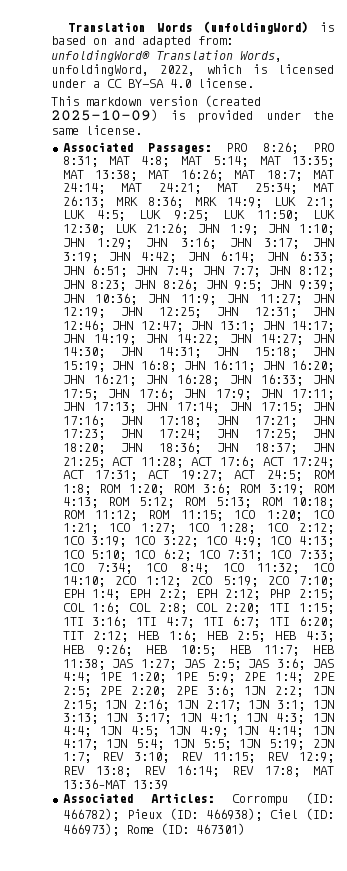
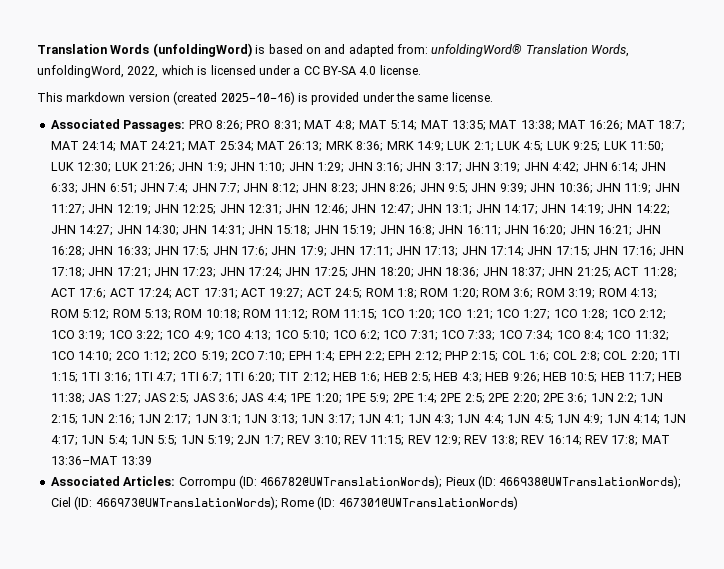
- This markdown version (created 2025-10-09) is provided under the same license.
+ This markdown version (created 2025-10-16) is provided under the same license.
- Associated Articles: Corrompu (ID: 466782); Pieux (ID: 466938); Ciel (ID: 466973); Rome (ID: 467301)
+ Associated Articles: Corrompu (ID: 466782@UWTranslationWords); Pieux (ID: 466938@UWTranslationWords); Ciel (ID: 466973@UWTranslationWords); Rome (ID: 467301@UWTranslationWords)

